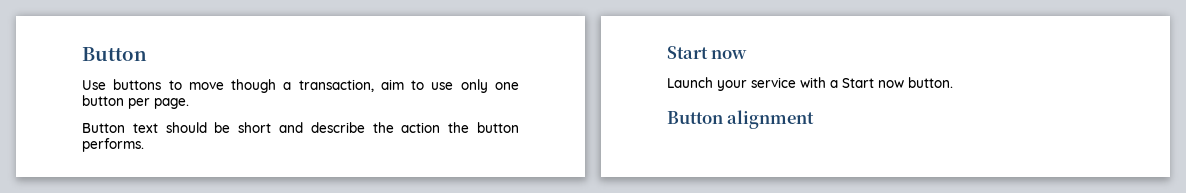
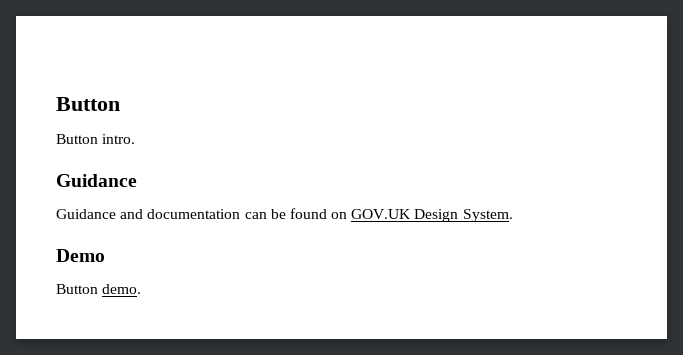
- Use buttons to move though a transaction, aim to use only one button per page.
- Button text should be short and describe the action the button performs.
- Start now
- Launch your service with a Start now button.
- Button alignment
+ Button intro.
+ Guidance
+ Guidance and documentation can be found on GOV.UK Design System.
+ Demo
+ Button demo.

